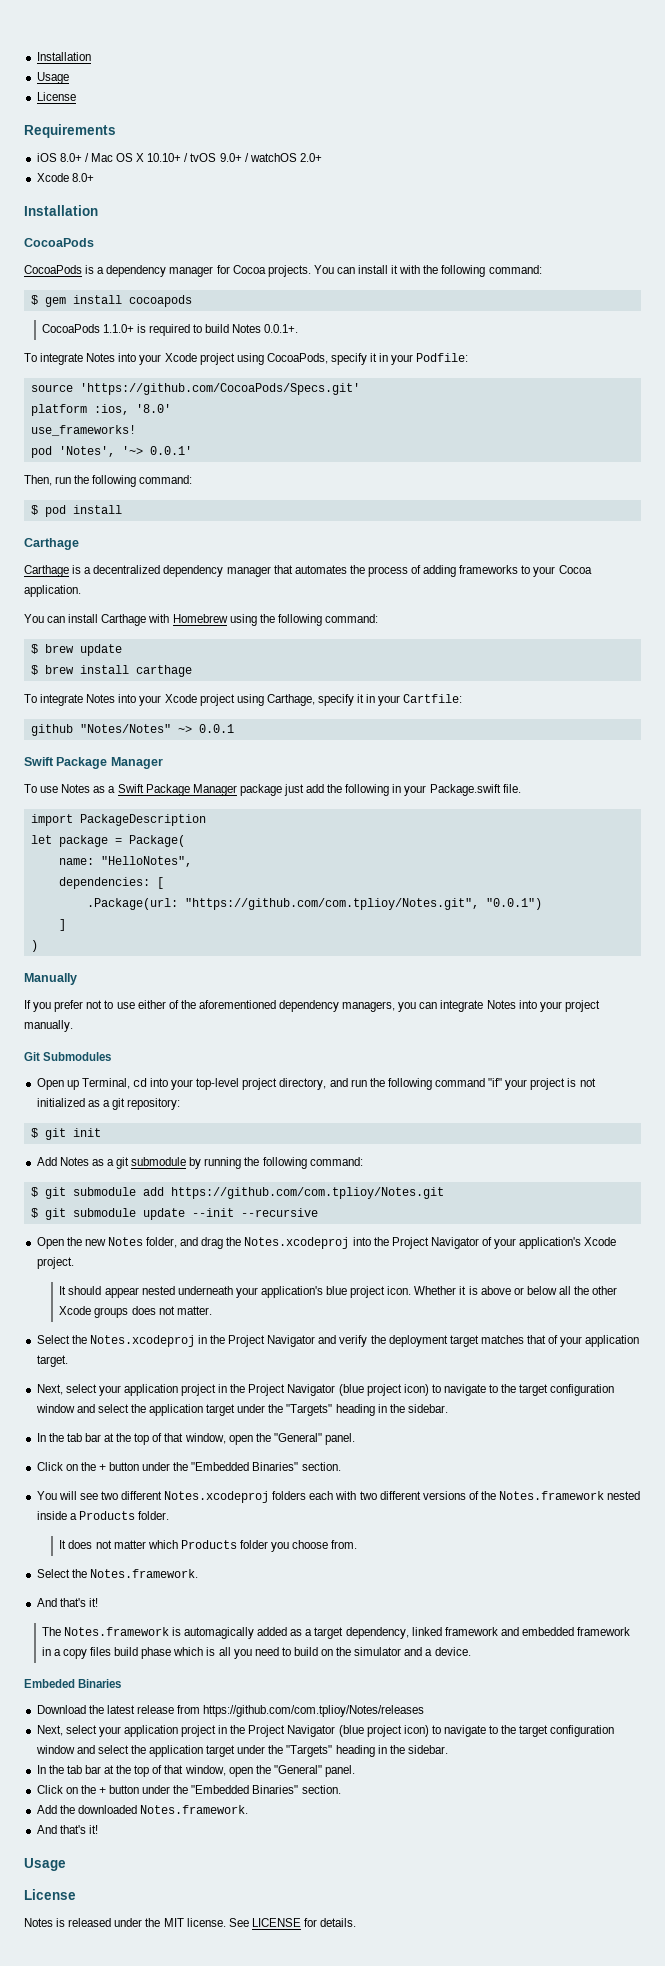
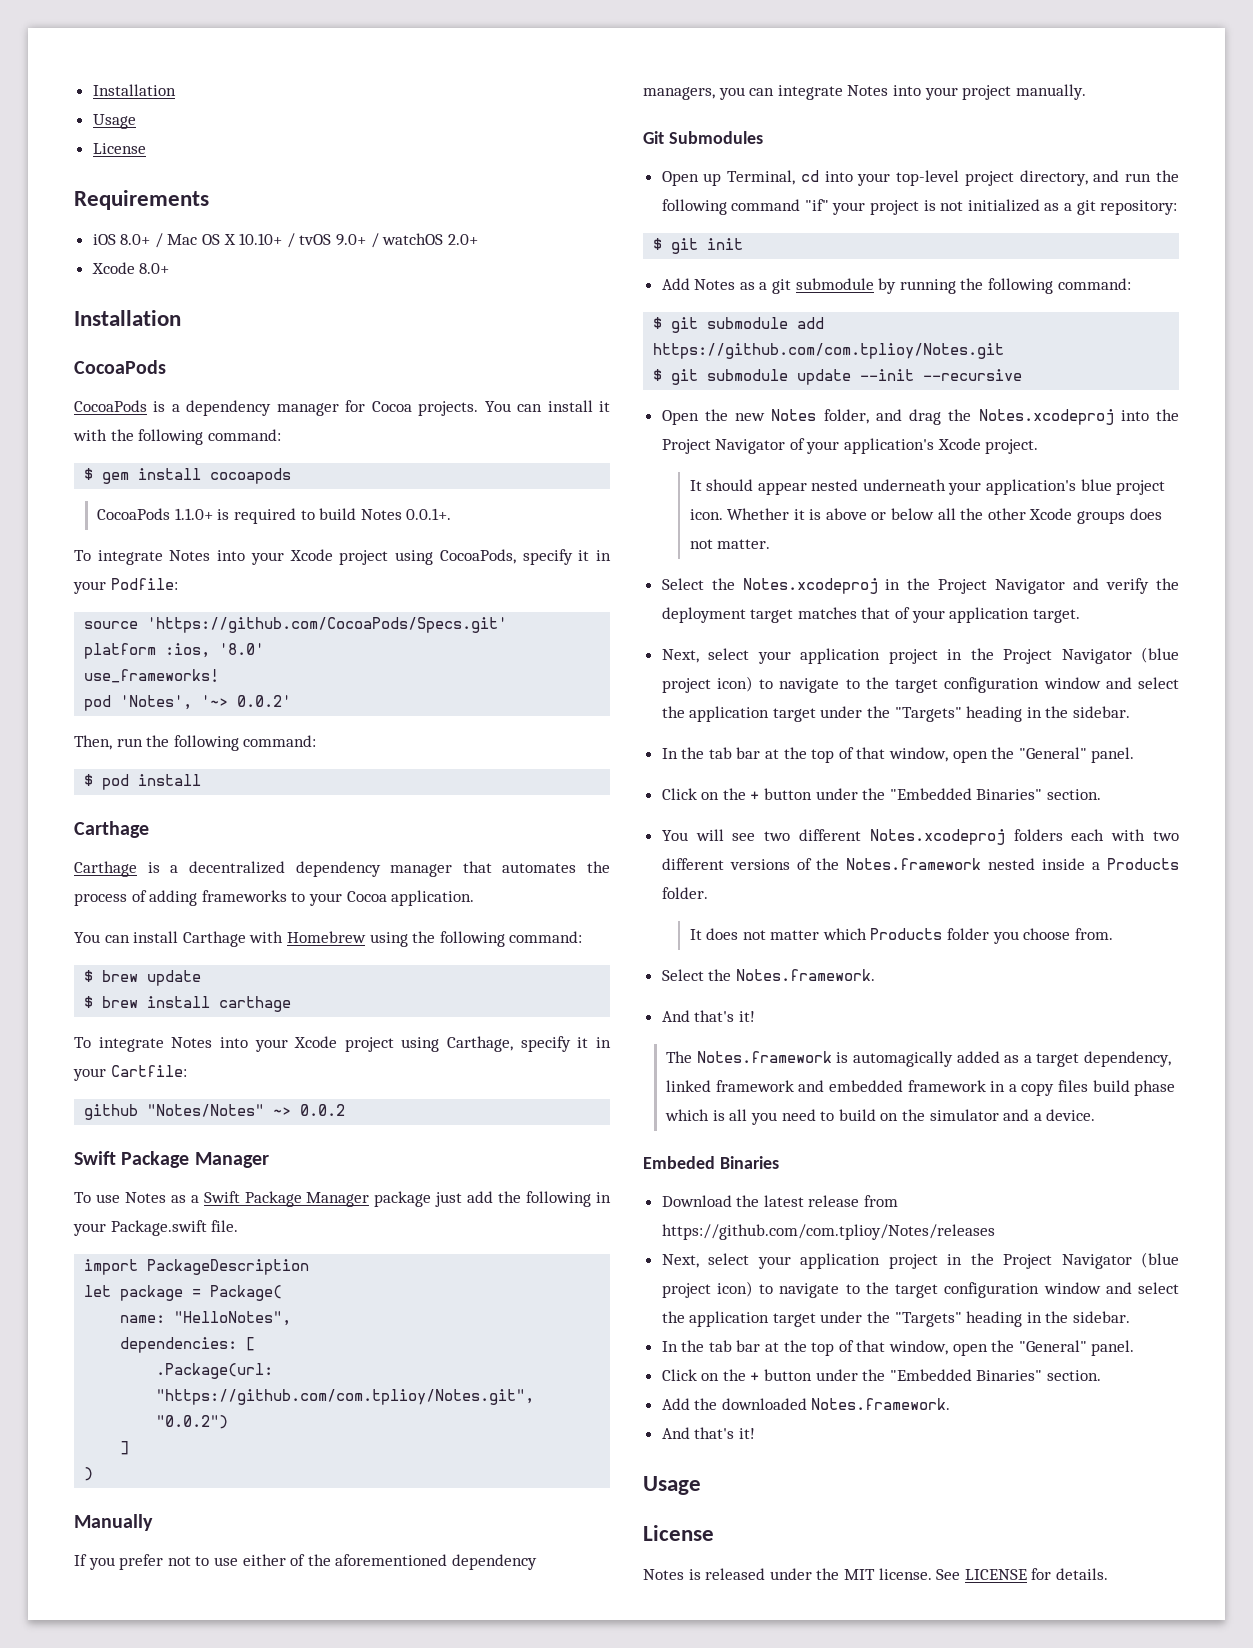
- pod 'Notes', '~> 0.0.1'
+ pod 'Notes', '~> 0.0.2'
- github "Notes/Notes" ~> 0.0.1
+ github "Notes/Notes" ~> 0.0.2
- .Package(url: "https://github.com/com.tplioy/Notes.git", "0.0.1")
+ .Package(url: "https://github.com/com.tplioy/Notes.git", "0.0.2")

